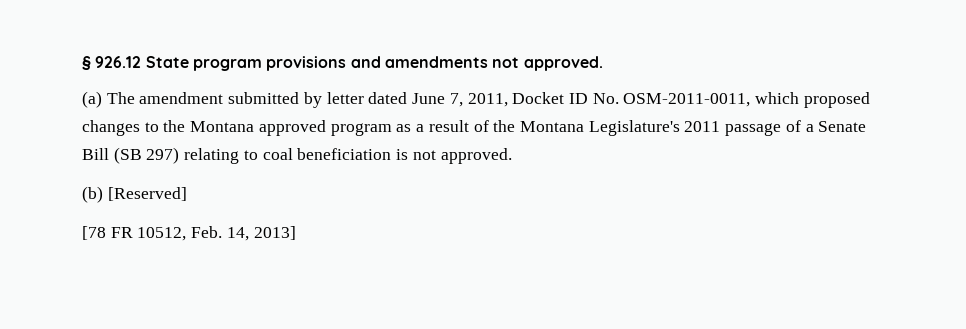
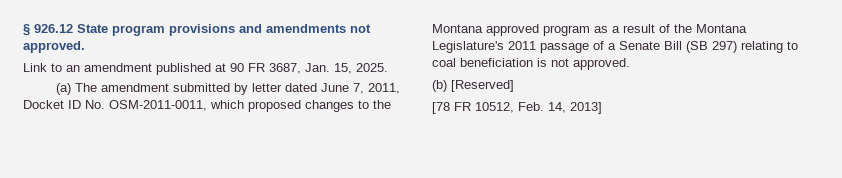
+ Link to an amendment published at 90 FR 3687, Jan. 15, 2025.

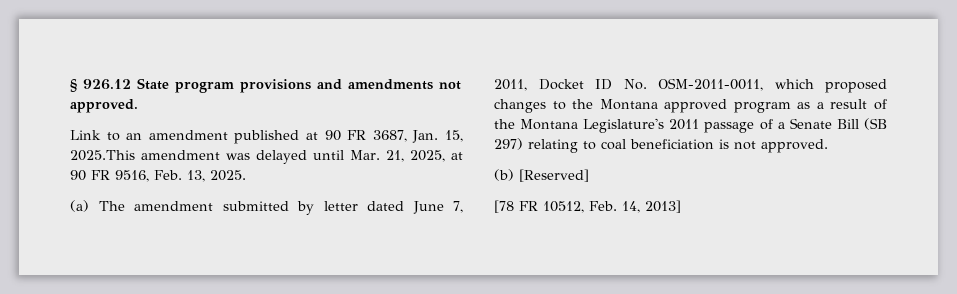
- Link to an amendment published at 90 FR 3687, Jan. 15, 2025.
+ Link to an amendment published at 90 FR 3687, Jan. 15, 2025.This amendment was delayed until Mar. 21, 2025, at 90 FR 9516, Feb. 13, 2025.

